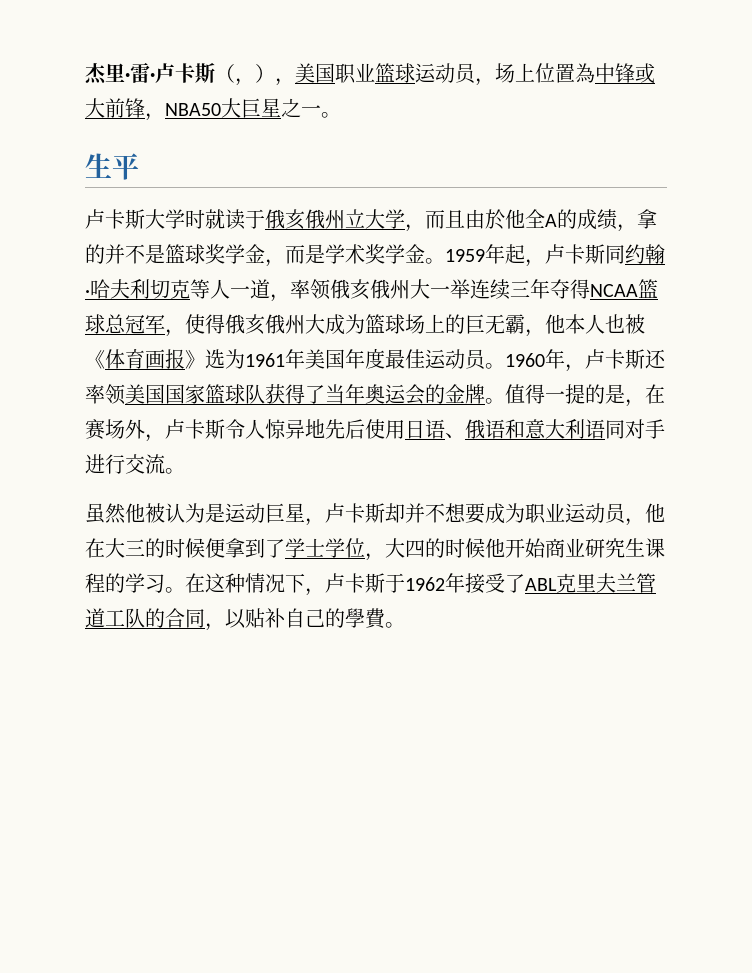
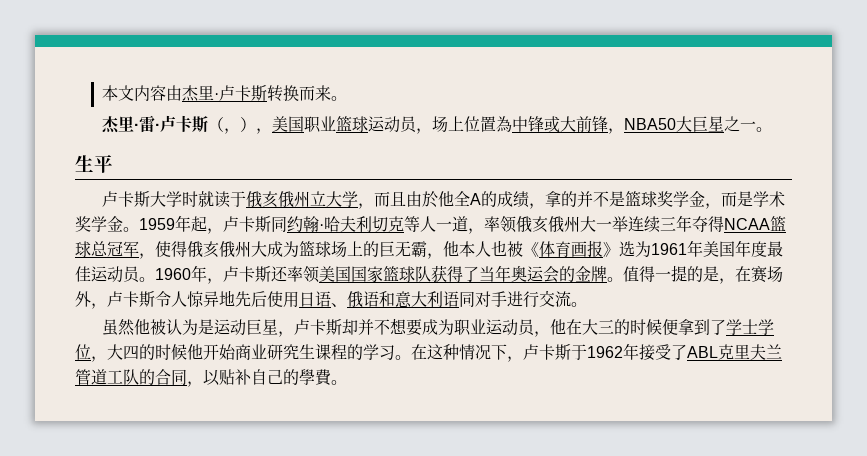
+ 本文内容由杰里·卢卡斯转换而来。

